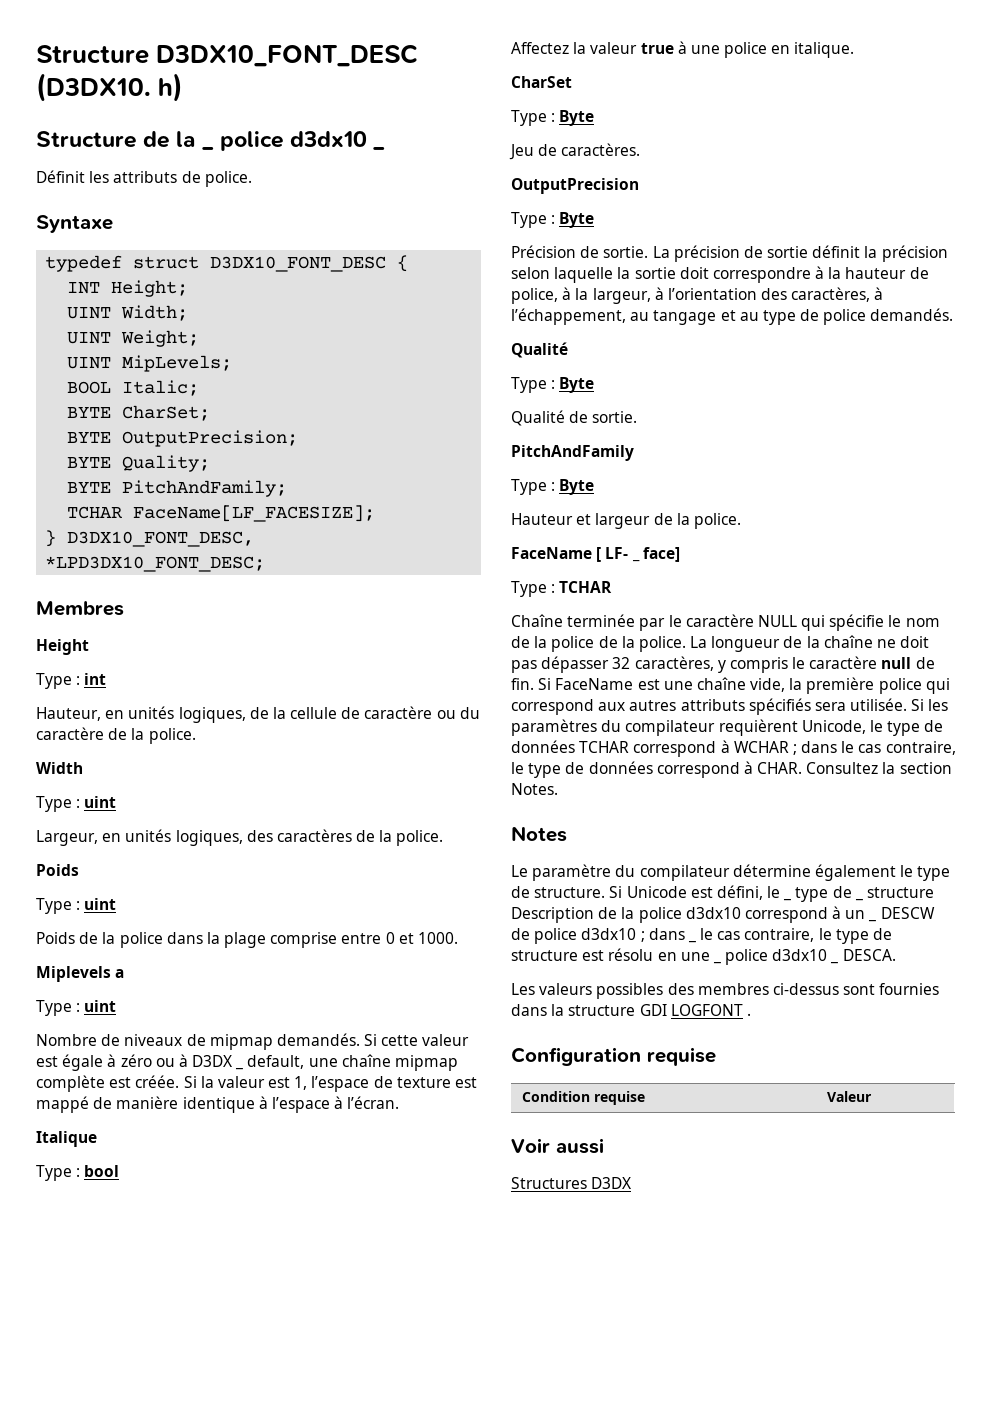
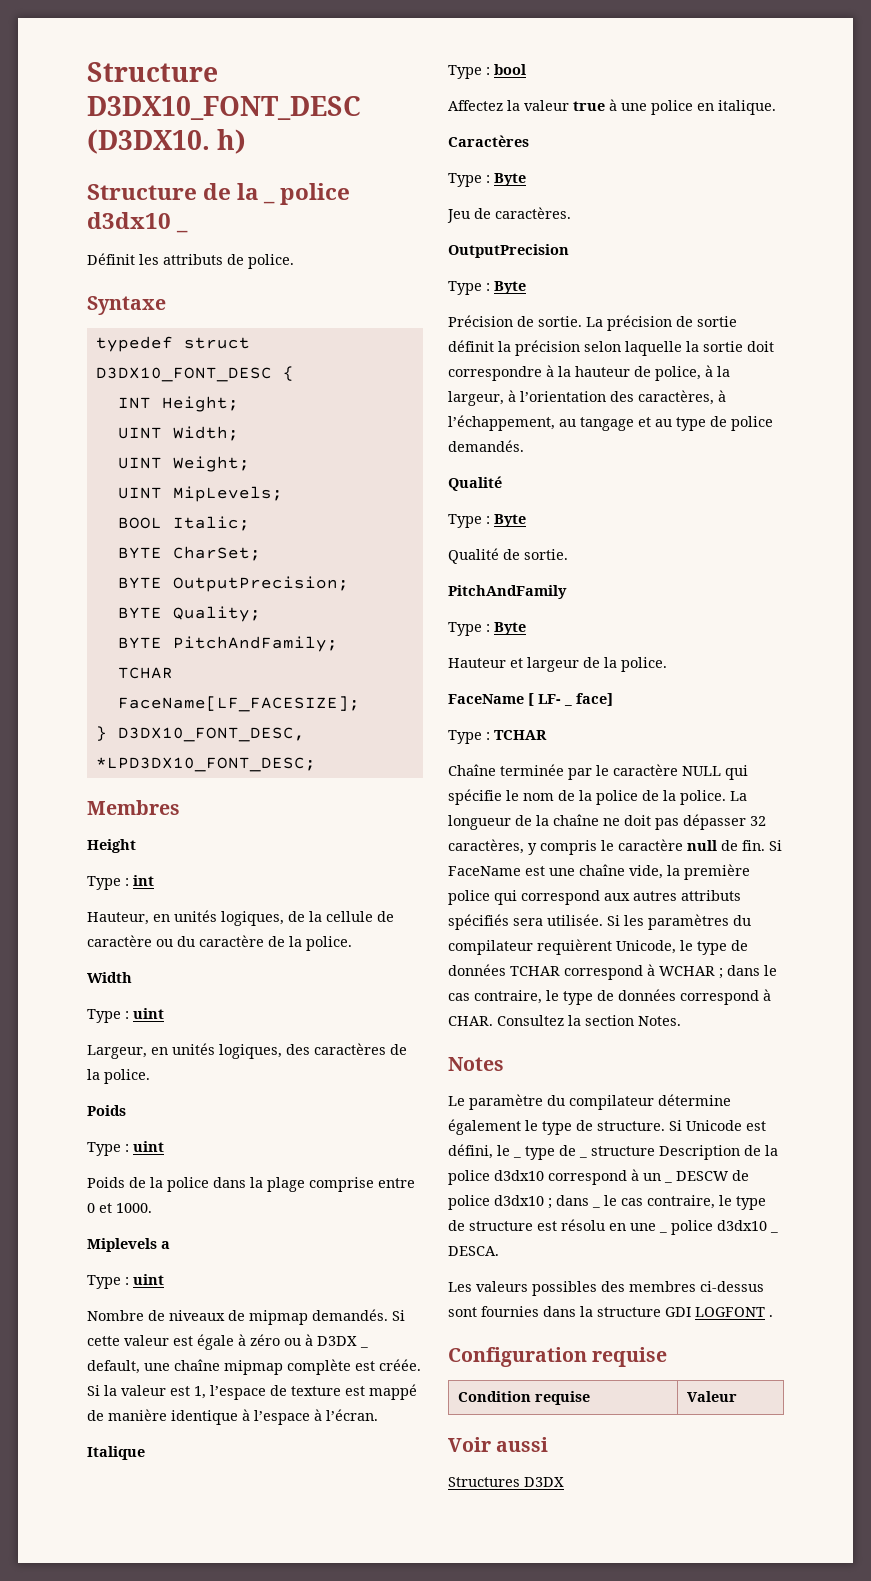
- CharSet
+ Caractères

